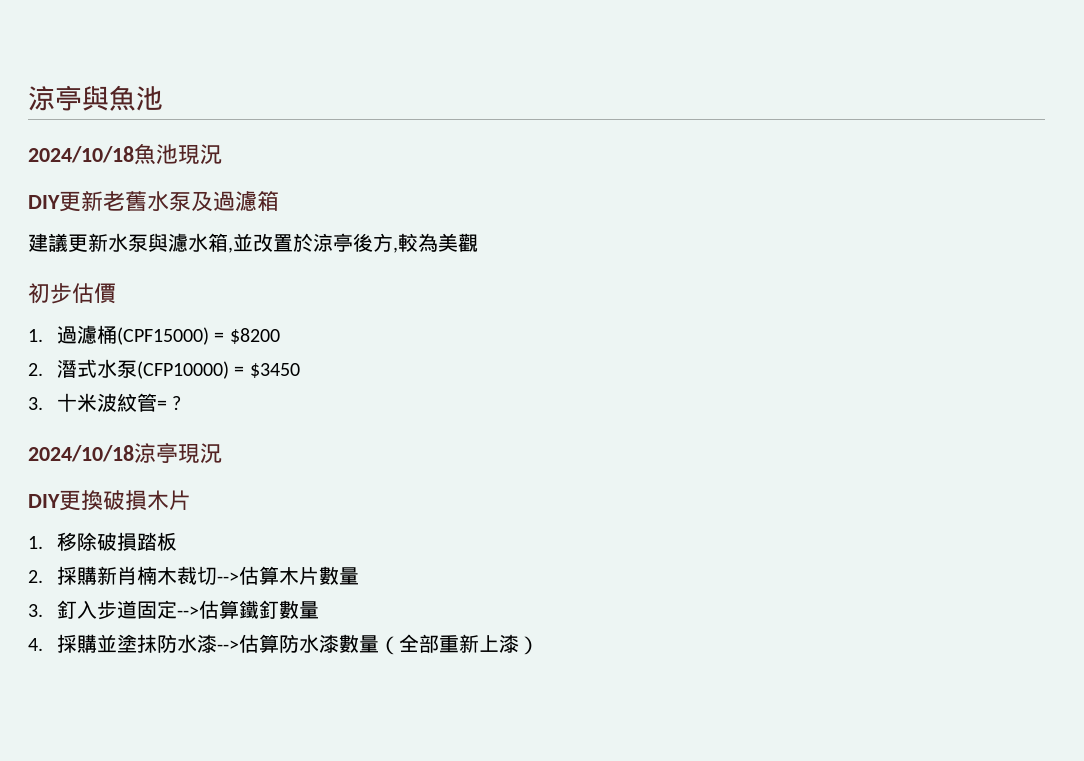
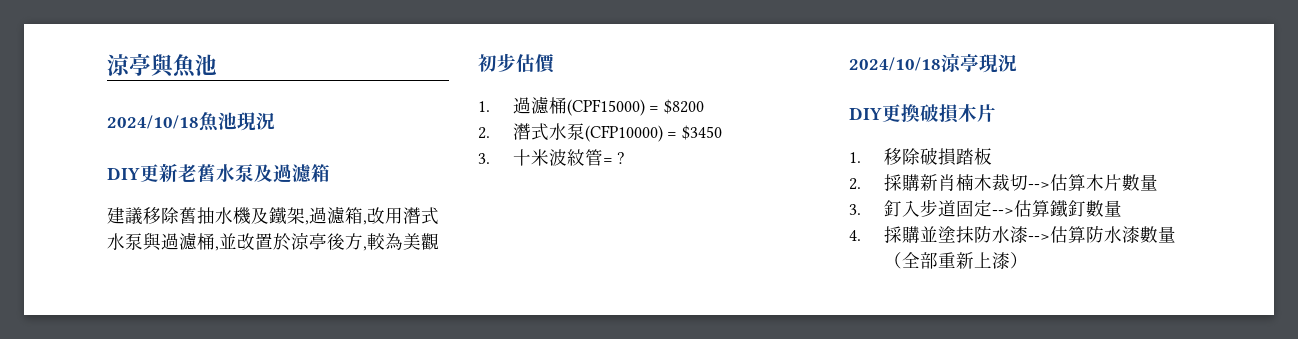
- 建議更新水泵與濾水箱,並改置於涼亭後方,較為美觀
+ 建議移除舊抽水機及鐵架,過濾箱,改用潛式水泵與過濾桶,並改置於涼亭後方,較為美觀

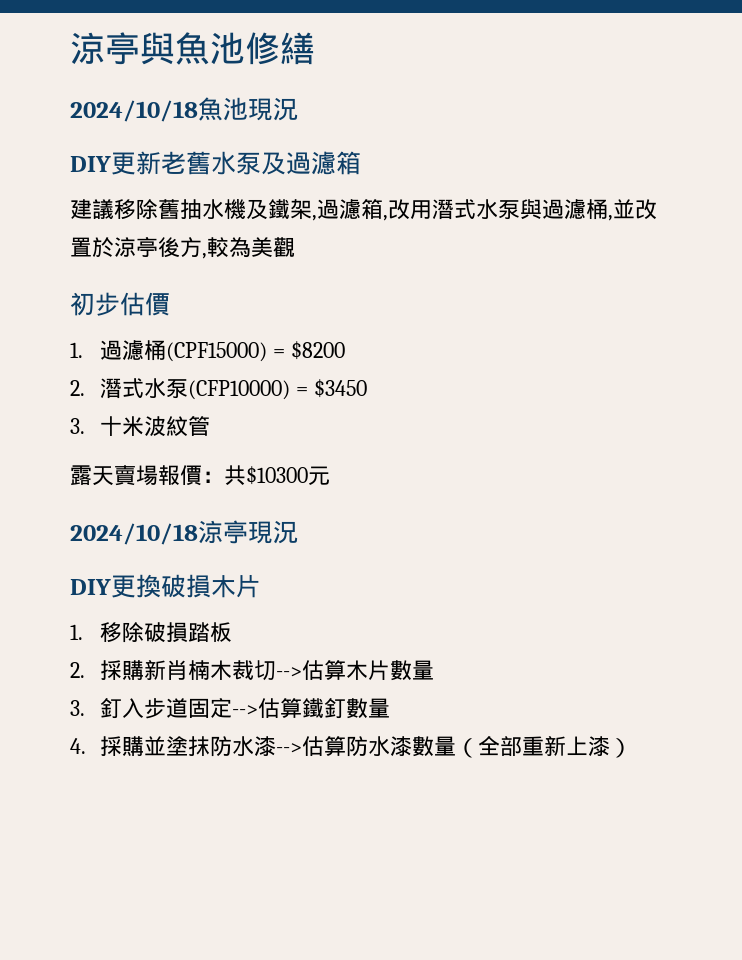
- 涼亭與魚池
+ 涼亭與魚池修繕
- 3.十米波紋管= ?
+ 3.十米波紋管
+ 露天賣場報價：共$10300元

